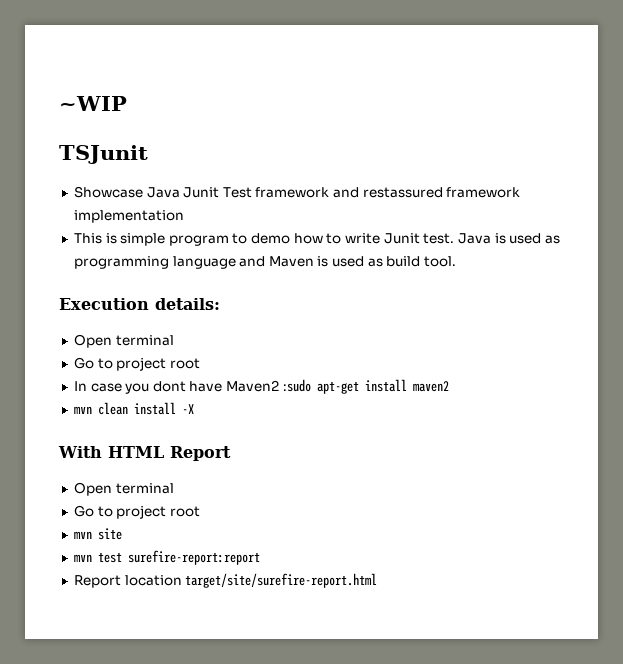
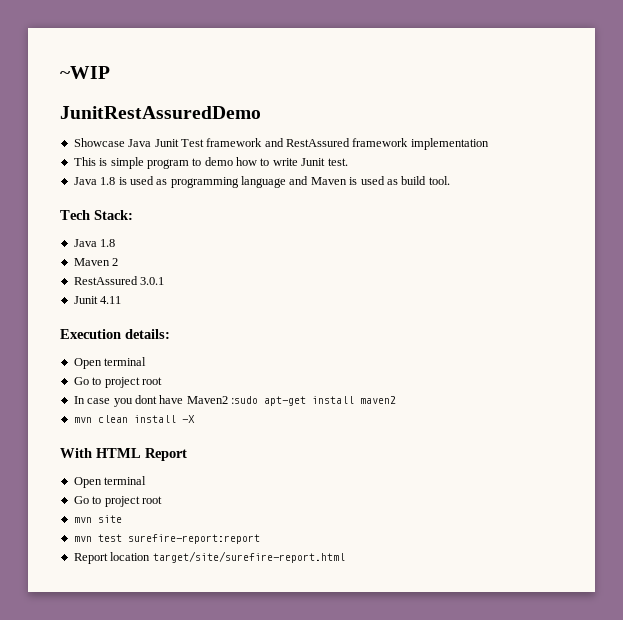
- TSJunit
+ JunitRestAssuredDemo
- Showcase Java Junit Test framework and restassured framework implementation
+ Showcase Java Junit Test framework and RestAssured framework implementation
- This is simple program to demo how to write Junit test. Java is used as programming language and Maven is used as build tool.
+ This is simple program to demo how to write Junit test.
+ Java 1.8 is used as programming language and Maven is used as build tool.
+ Tech Stack:
+ Java 1.8
+ Maven 2
+ RestAssured 3.0.1
+ Junit 4.11

